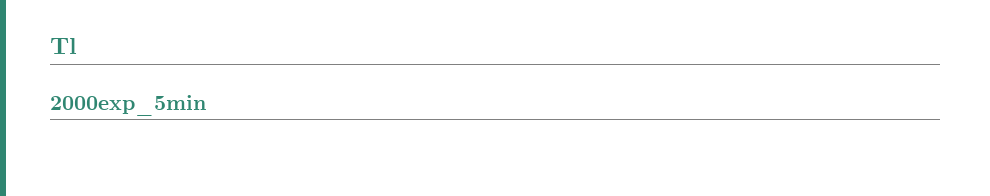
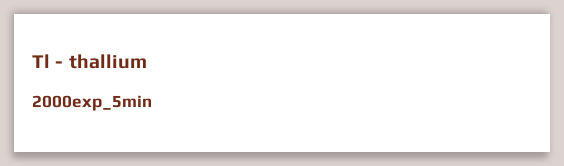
- Tl
+ Tl - thallium

